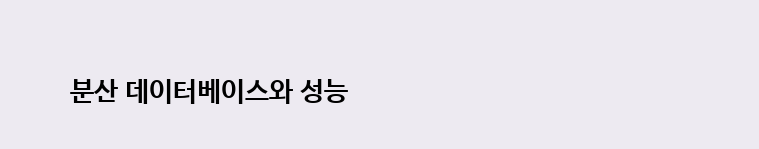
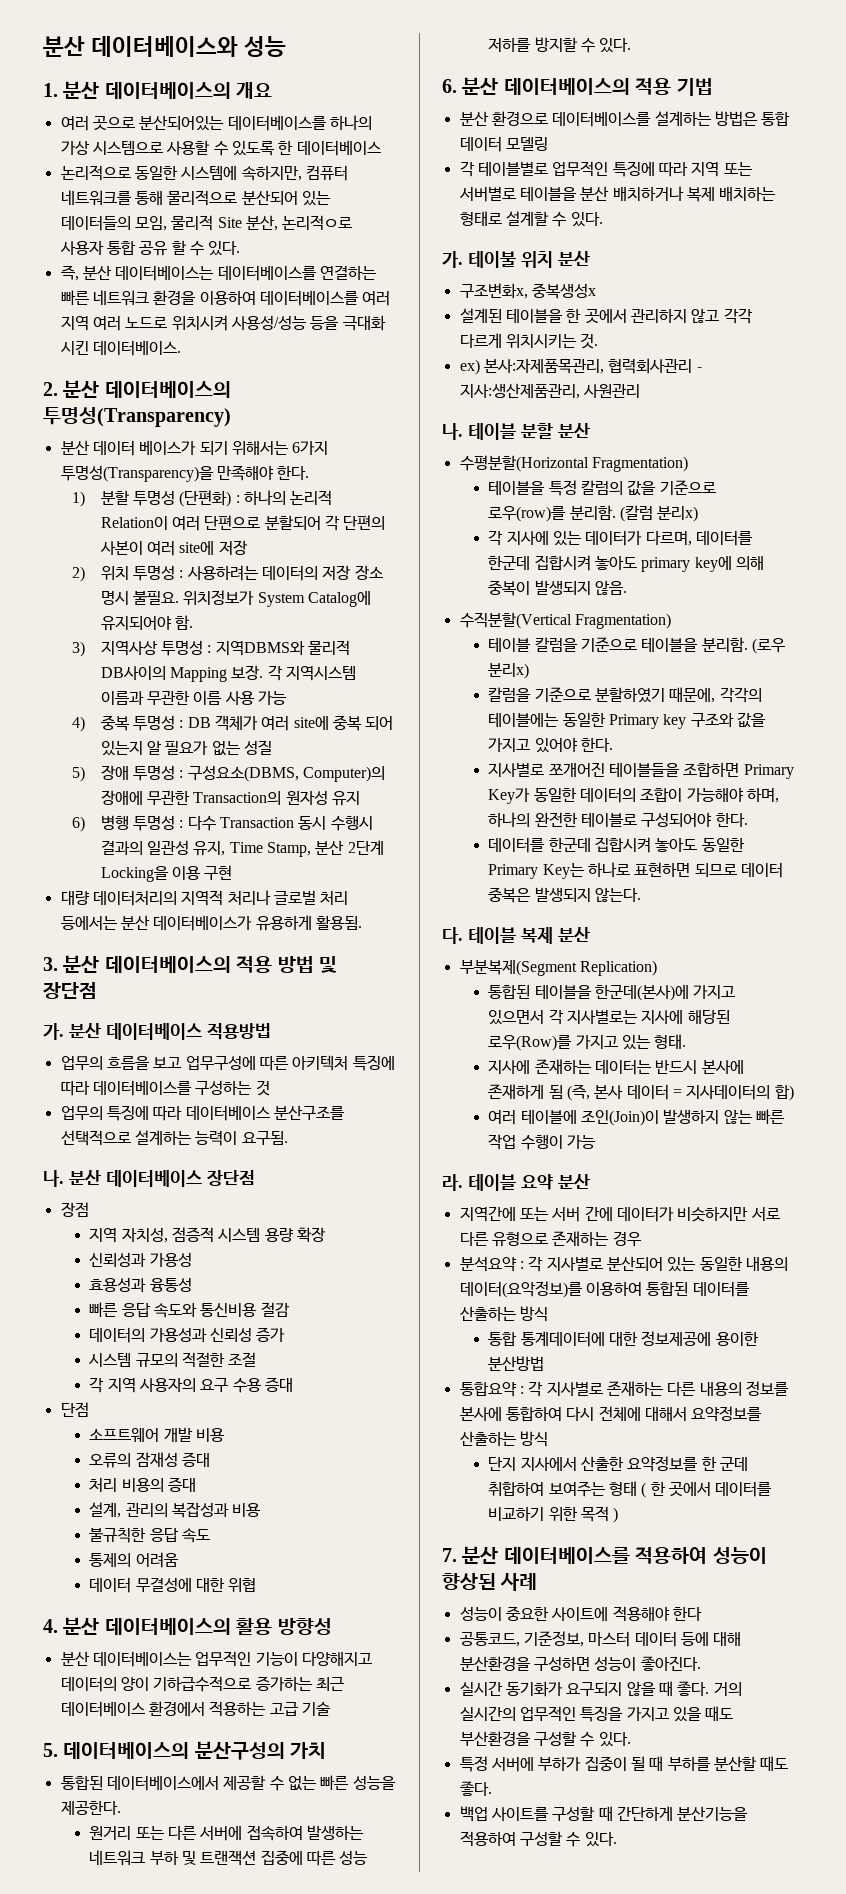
+ 1. 분산 데이터베이스의 개요
+ 여러 곳으로 분산되어있는 데이터베이스를 하나의 가상 시스템으로 사용할 수 있도록 한 데이터베이스
+ 논리적으로 동일한 시스템에 속하지만, 컴퓨터 네트워크를 통해 물리적으로 분산되어 있는 데이터들의 모임, 물리적 Site 분산, 논리적ㅇ로 사용자 통합 공유 할 수 있다.
+ 즉, 분산 데이터베이스는 데이터베이스를 연결하는 빠른 네트워크 환경을 이용하여 데이터베이스를 여러 지역 여러 노드로 위치시켜 사용성/성능 등을 극대화 시킨 데이터베이스.
+ 2. 분산 데이터베이스의 투명성(Transparency)
+ 분산 데이터 베이스가 되기 위해서는 6가지 투명성(Transparency)을 만족해야 한다.
+ 1) 분할 투명성 (단편화) : 하나의 논리적 Relation이 여러 단편으로 분할되어 각 단편의 사본이 여러 site에 저장
+ 2) 위치 투명성 : 사용하려는 데이터의 저장 장소 명시 불필요. 위치정보가 System Catalog에 유지되어야 함.
+ 3) 지역사상 투명성 : 지역DBMS와 물리적 DB사이의 Mapping 보장. 각 지역시스템 이름과 무관한 이름 사용 가능
+ 4) 중복 투명성 : DB 객체가 여러 site에 중복 되어 있는지 알 필요가 없는 성질
+ 5) 장애 투명성 : 구성요소(DBMS, Computer)의 장애에 무관한 Transaction의 원자성 유지
+ 6) 병행 투명성 : 다수 Transaction 동시 수행시 결과의 일관성 유지, Time Stamp, 분산 2단계 Locking을 이용 구현
+ 대량 데이터처리의 지역적 처리나 글로벌 처리 등에서는 분산 데이터베이스가 유용하게 활용됨.
+ 3. 분산 데이터베이스의 적용 방법 및 장단점
+ 가. 분산 데이터베이스 적용방법
+ 업무의 흐름을 보고 업무구성에 따른 아키텍처 특징에 따라 데이터베이스를 구성하는 것
+ 업무의 특징에 따라 데이터베이스 분산구조를 선택적으로 설계하는 능력이 요구됨.
+ 나. 분산 데이터베이스 장단점
+ 장점
+ 지역 자치성, 점증적 시스템 용량 확장
+ 신뢰성과 가용성
+ 효용성과 융통성
+ 빠른 응답 속도와 통신비용 절감
+ 데이터의 가용성과 신뢰성 증가
+ 시스템 규모의 적절한 조절
+ 각 지역 사용자의 요구 수용 증대
+ 단점
+ 소프트웨어 개발 비용
+ 오류의 잠재성 증대
+ 처리 비용의 증대
+ 설계, 관리의 복잡성과 비용
+ 불규칙한 응답 속도
+ 통제의 어려움
+ 데이터 무결성에 대한 위협
+ 4. 분산 데이터베이스의 활용 방향성
+ 분산 데이터베이스는 업무적인 기능이 다양해지고 데이터의 양이 기하급수적으로 증가하는 최근 데이터베이스 환경에서 적용하는 고급 기술
+ 5. 데이터베이스의 분산구성의 가치
+ 통합된 데이터베이스에서 제공할 수 없는 빠른 성능을 제공한다.
+ 원거리 또는 다른 서버에 접속하여 발생하는 네트워크 부하 및 트랜잭션 집중에 따른 성능 저하를 방지할 수 있다.
+ 6. 분산 데이터베이스의 적용 기법
+ 분산 환경으로 데이터베이스를 설계하는 방법은 통합 데이터 모델링
+ 각 테이블별로 업무적인 특징에 따라 지역 또는 서버별로 테이블을 분산 배치하거나 복제 배치하는 형태로 설계할 수 있다.
+ 가. 테이불 위치 분산
+ 구조변화x, 중복생성x
+ 설계된 테이블을 한 곳에서 관리하지 않고 각각 다르게 위치시키는 것.
+ ex) 본사:자제품목관리, 협력회사관리 - 지사:생산제품관리, 사원관리
+ 나. 테이블 분할 분산
+ 수평분할(Horizontal Fragmentation)
+ 테이블을 특정 칼럼의 값을 기준으로 로우(row)를 분리함. (칼럼 분리x)
+ 각 지사에 있는 데이터가 다르며, 데이터를 한군데 집합시켜 놓아도 primary key에 의해 중복이 발생되지 않음.
+ 수직분할(Vertical Fragmentation)
+ 테이블 칼럼을 기준으로 테이블을 분리함. (로우 분리x)
+ 칼럼을 기준으로 분할하였기 때문에, 각각의 테이블에는 동일한 Primary key 구조와 값을 가지고 있어야 한다.
+ 지사별로 쪼개어진 테이블들을 조합하면 Primary Key가 동일한 데이터의 조합이 가능해야 하며, 하나의 완전한 테이블로 구성되어야 한다.
+ 데이터를 한군데 집합시켜 놓아도 동일한 Primary Key는 하나로 표현하면 되므로 데이터 중복은 발생되지 않는다.
+ 다. 테이블 복제 분산
+ 부분복제(Segment Replication)
+ 통합된 테이블을 한군데(본사)에 가지고 있으면서 각 지사별로는 지사에 해당된 로우(Row)를 가지고 있는 형태.
+ 지사에 존재하는 데이터는 반드시 본사에 존재하게 됨 (즉, 본사 데이터 = 지사데이터의 합)
+ 여러 테이블에 조인(Join)이 발생하지 않는 빠른 작업 수행이 가능
+ 라. 테이블 요약 분산
+ 지역간에 또는 서버 간에 데이터가 비슷하지만 서로 다른 유형으로 존재하는 경우
+ 분석요약 : 각 지사별로 분산되어 있는 동일한 내용의 데이터(요악정보)를 이용하여 통합된 데이터를 산출하는 방식
+ 통합 통계데이터에 대한 정보제공에 용이한 분산방법
+ 통합요약 : 각 지사별로 존재하는 다른 내용의 정보를 본사에 통합하여 다시 전체에 대해서 요약정보를 산출하는 방식
+ 단지 지사에서 산출한 요약정보를 한 군데 취합하여 보여주는 형태 ( 한 곳에서 데이터를 비교하기 위한 목적 )
+ 7. 분산 데이터베이스를 적용하여 성능이 향상된 사례
+ 성능이 중요한 사이트에 적용해야 한다
+ 공통코드, 기준정보, 마스터 데이터 등에 대해 분산환경을 구성하면 성능이 좋아진다.
+ 실시간 동기화가 요구되지 않을 때 좋다. 거의 실시간의 업무적인 특징을 가지고 있을 때도 부산환경을 구성할 수 있다.
+ 특정 서버에 부하가 집중이 될 때 부하를 분산할 때도 좋다.
+ 백업 사이트를 구성할 때 간단하게 분산기능을 적용하여 구성할 수 있다.

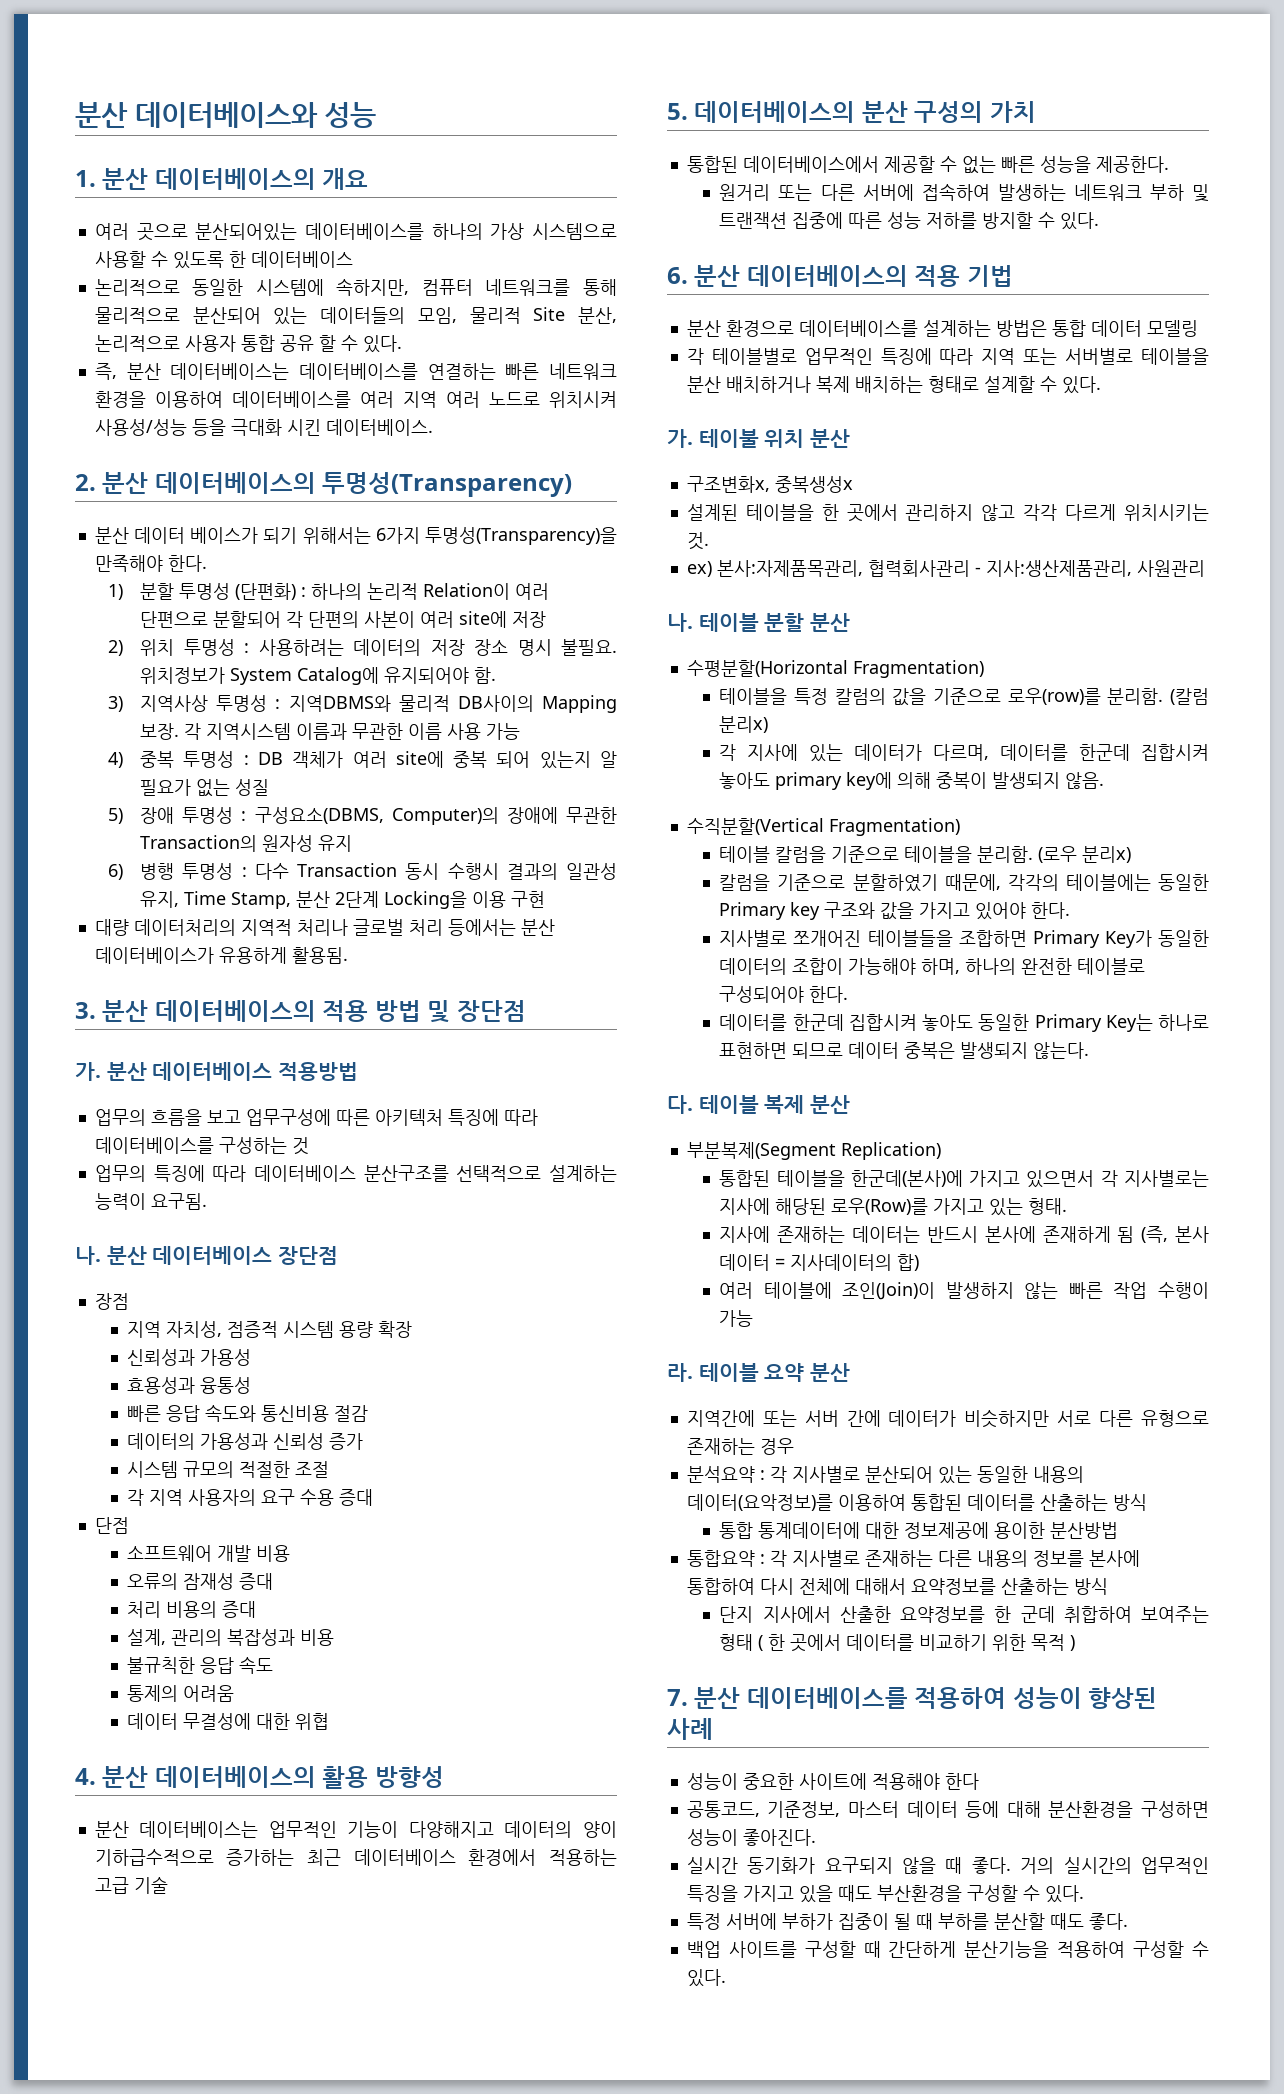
- 논리적으로 동일한 시스템에 속하지만, 컴퓨터 네트워크를 통해 물리적으로 분산되어 있는 데이터들의 모임, 물리적 Site 분산, 논리적ㅇ로 사용자 통합 공유 할 수 있다.
+ 논리적으로 동일한 시스템에 속하지만, 컴퓨터 네트워크를 통해 물리적으로 분산되어 있는 데이터들의 모임, 물리적 Site 분산, 논리적으로 사용자 통합 공유 할 수 있다.
- 5. 데이터베이스의 분산구성의 가치
+ 5. 데이터베이스의 분산 구성의 가치

